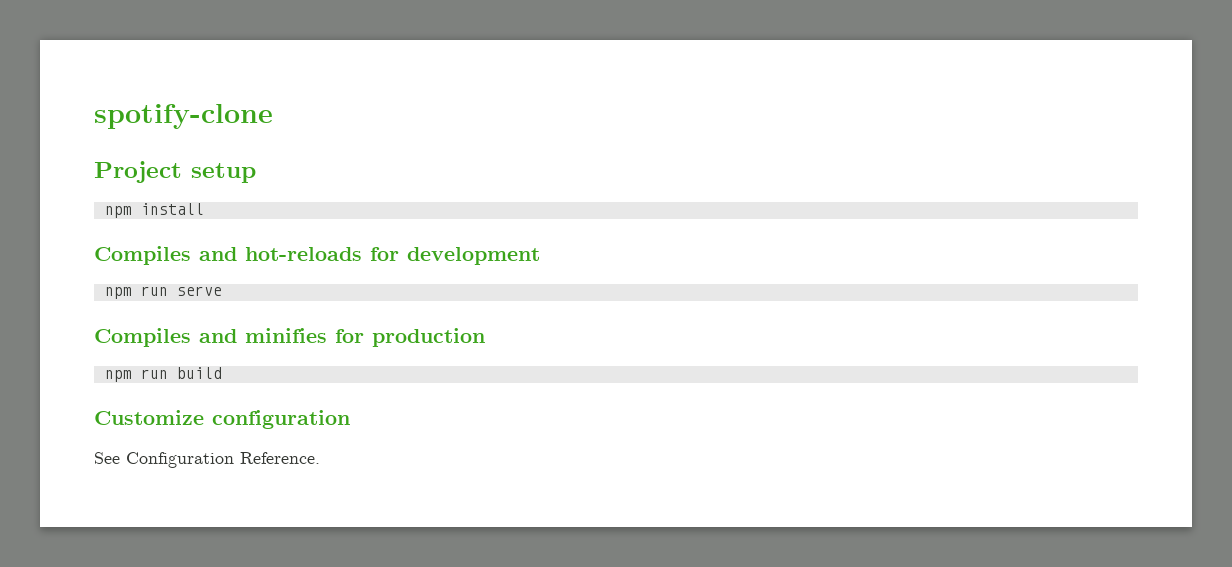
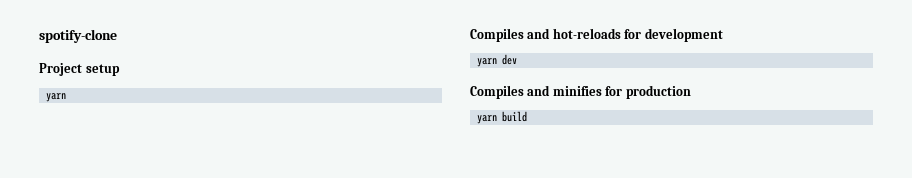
  Project setup
- npm install
+ yarn
- npm run serve
+ yarn dev
- npm run build
+ yarn build
- Customize configuration
- See Configuration Reference.

